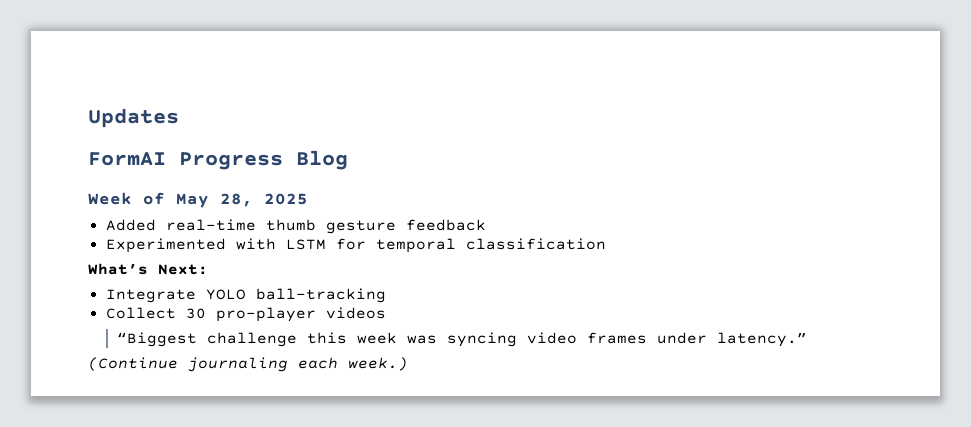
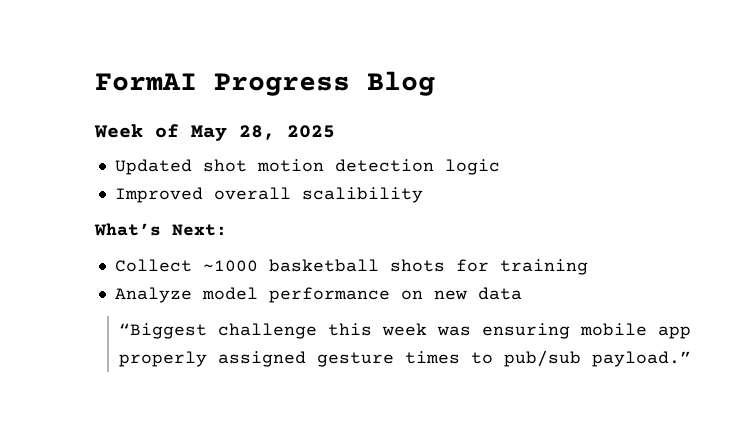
- Updates
- Added real-time thumb gesture feedback
- Experimented with LSTM for temporal classification
+ Updated shot motion detection logic
+ Improved overall scalibility
  What’s Next:
- Integrate YOLO ball-tracking
- Collect 30 pro-player videos
+ Collect ~1000 basketball shots for training
+ Analyze model performance on new data
- “Biggest challenge this week was syncing video frames under latency.”
- (Continue journaling each week.)
+ “Biggest challenge this week was ensuring mobile app properly assigned gesture times to pub/sub payload.”

